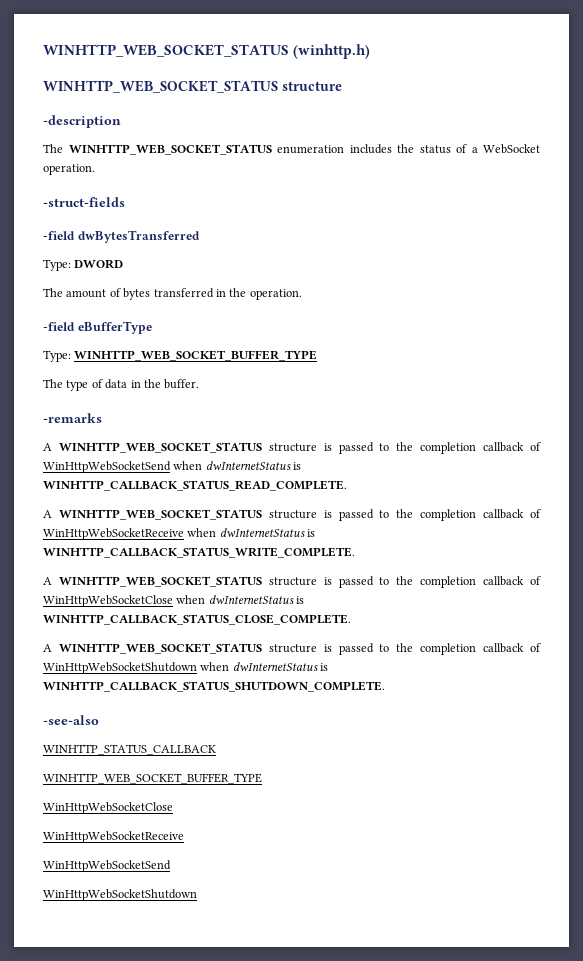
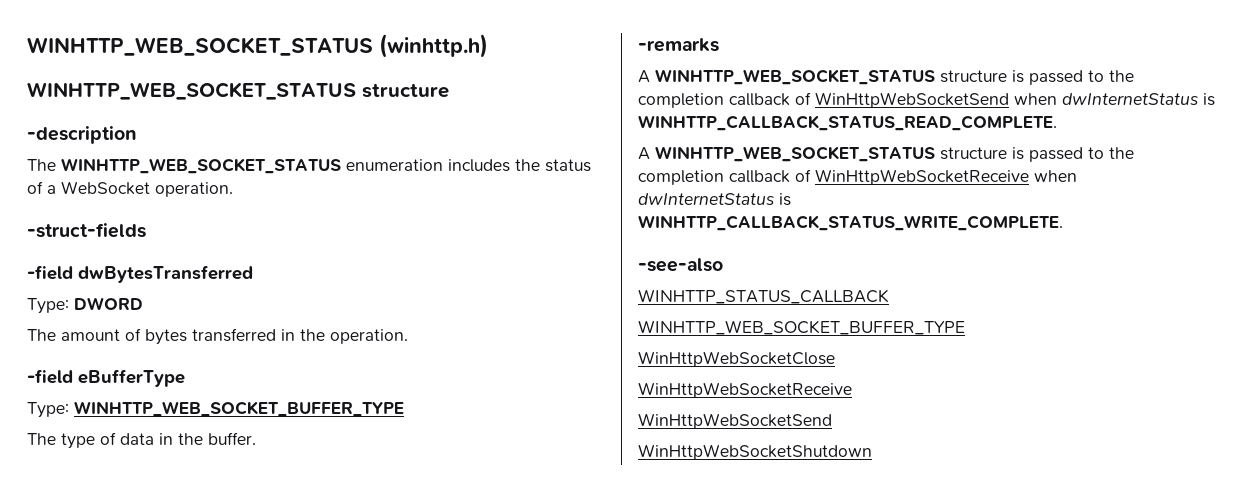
- A WINHTTP_WEB_SOCKET_STATUS structure is passed to the completion callback of WinHttpWebSocketClose when dwInternetStatus is WINHTTP_CALLBACK_STATUS_CLOSE_COMPLETE.
- A WINHTTP_WEB_SOCKET_STATUS structure is passed to the completion callback of WinHttpWebSocketShutdown when dwInternetStatus is WINHTTP_CALLBACK_STATUS_SHUTDOWN_COMPLETE.

